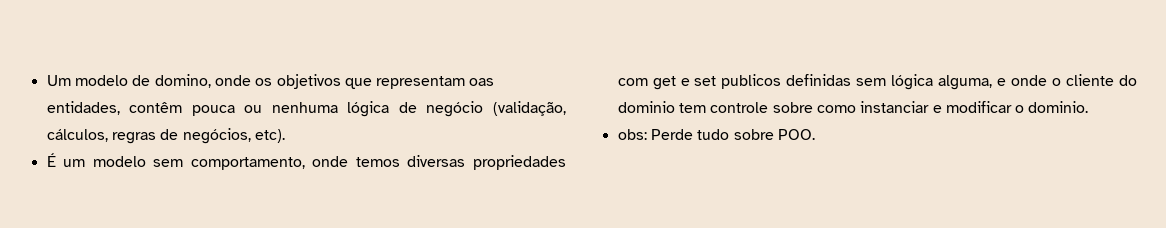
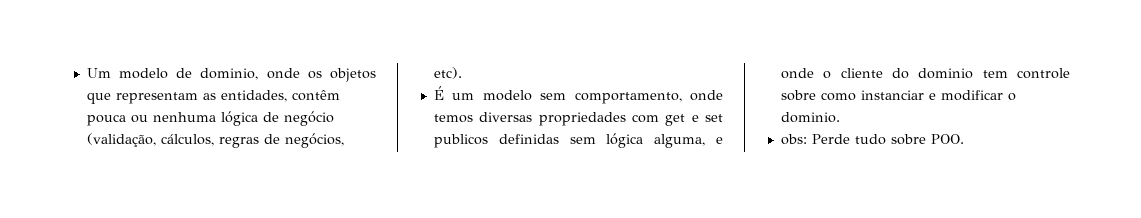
- Um modelo de domino, onde os objetivos que representam oas entidades, contêm pouca ou nenhuma lógica de negócio (validação, cálculos, regras de negócios, etc).
+ Um modelo de dominio, onde os objetos que representam as entidades, contêm pouca ou nenhuma lógica de negócio (validação, cálculos, regras de negócios, etc).

